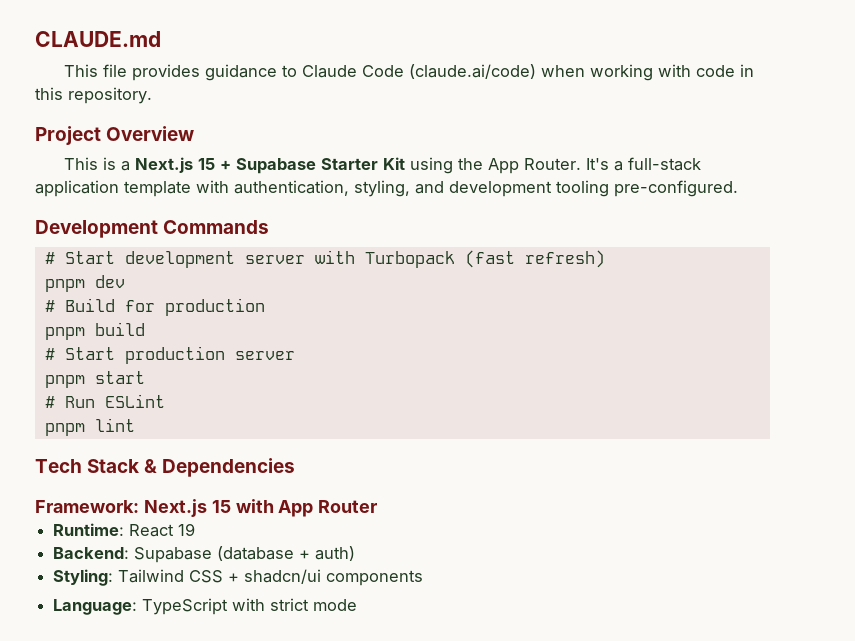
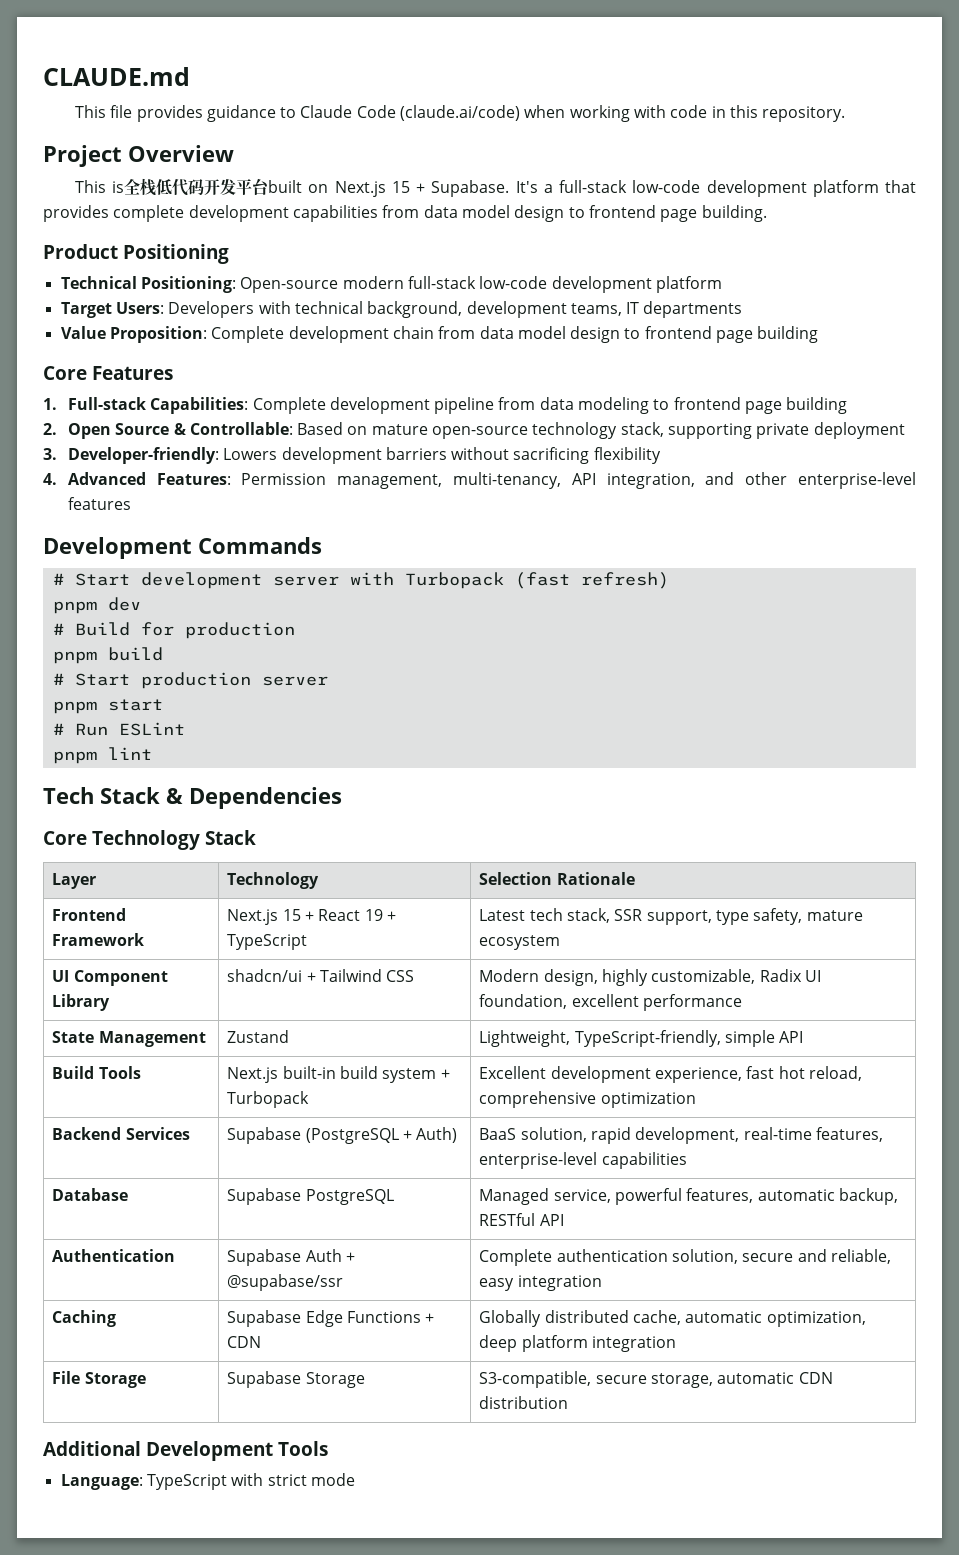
- This is a Next.js 15 + Supabase Starter Kit using the App Router. It's a full-stack application template with authentication, styling, and development tooling pre-configured.
+ This is全栈低代码开发平台built on Next.js 15 + Supabase. It's a full-stack low-code development platform that provides complete development capabilities from data model design to frontend page building.
+ Product Positioning
+ Technical Positioning: Open-source modern full-stack low-code development platform
+ Target Users: Developers with technical background, development teams, IT departments
+ Value Proposition: Complete development chain from data model design to frontend page building
+ Core Features
+ 1. Full-stack Capabilities: Complete development pipeline from data modeling to frontend page building
+ 2. Open Source & Controllable: Based on mature open-source technology stack, supporting private deployment
+ 3. Developer-friendly: Lowers development barriers without sacrificing flexibility
+ 4. Advanced Features: Permission management, multi-tenancy, API integration, and other enterprise-level features
- Framework: Next.js 15 with App Router
- Runtime: React 19
- Backend: Supabase (database + auth)
- Styling: Tailwind CSS + shadcn/ui components
+ Core Technology Stack
+ Layer | Technology | Selection Rationale
+ Frontend Framework | Next.js 15 + React 19 + TypeScript | Latest tech stack, SSR support, type safety, mature ecosystem
+ UI Component Library | shadcn/ui + Tailwind CSS | Modern design, highly customizable, Radix UI foundation, excellent performance
+ State Management | Zustand | Lightweight, TypeScript-friendly, simple API
+ Build Tools | Next.js built-in build system + Turbopack | Excellent development experience, fast hot reload, comprehensive optimization
+ Backend Services | Supabase (PostgreSQL + Auth) | BaaS solution, rapid development, real-time features, enterprise-level capabilities
+ Database | Supabase PostgreSQL | Managed service, powerful features, automatic backup, RESTful API
+ Authentication | Supabase Auth + @supabase/ssr | Complete authentication solution, secure and reliable, easy integration
+ Caching | Supabase Edge Functions + CDN | Globally distributed cache, automatic optimization, deep platform integration
+ File Storage | Supabase Storage | S3-compatible, secure storage, automatic CDN distribution
+ Additional Development Tools

